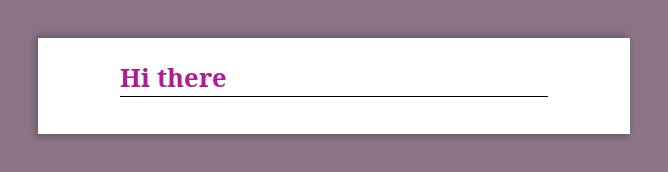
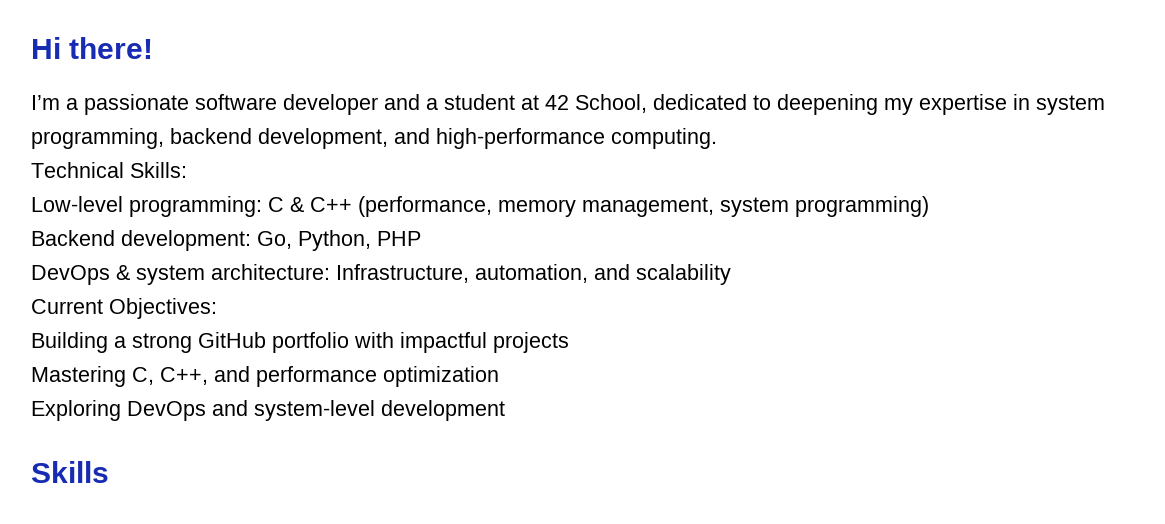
- Hi there
+ Hi there!
+ I’m a passionate software developer and a student at 42 School, dedicated to deepening my expertise in system programming, backend development, and high-performance computing.
+ Technical Skills:
+ Low-level programming: C & C++ (performance, memory management, system programming)
+ Backend development: Go, Python, PHP
+ DevOps & system architecture: Infrastructure, automation, and scalability
+ Current Objectives:
+ Building a strong GitHub portfolio with impactful projects
+ Mastering C, C++, and performance optimization
+ Exploring DevOps and system-level development
+ Skills

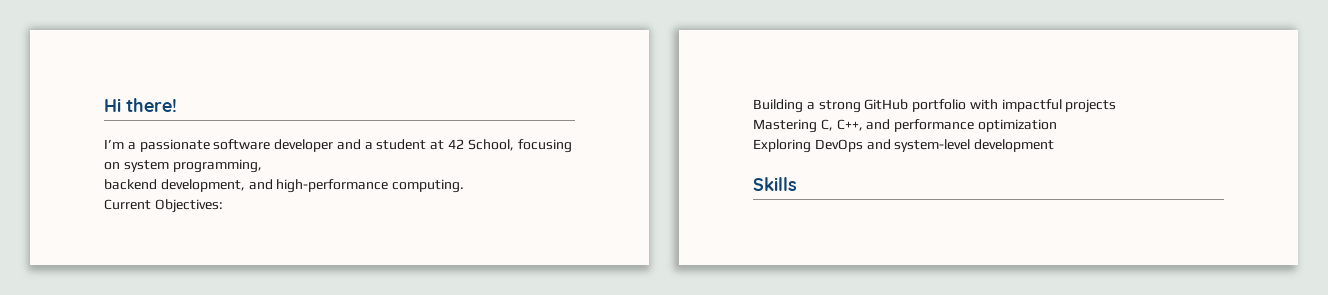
- I’m a passionate software developer and a student at 42 School, dedicated to deepening my expertise in system programming, backend development, and high-performance computing.
+ I’m a passionate software developer and a student at 42 School, focusing on system programming,
+ backend development, and high-performance computing.
- Technical Skills:
- Low-level programming: C & C++ (performance, memory management, system programming)
- Backend development: Go, Python, PHP
- DevOps & system architecture: Infrastructure, automation, and scalability

